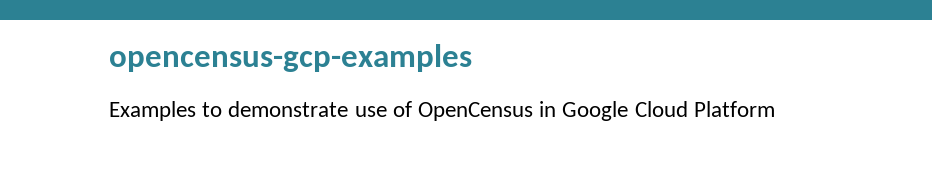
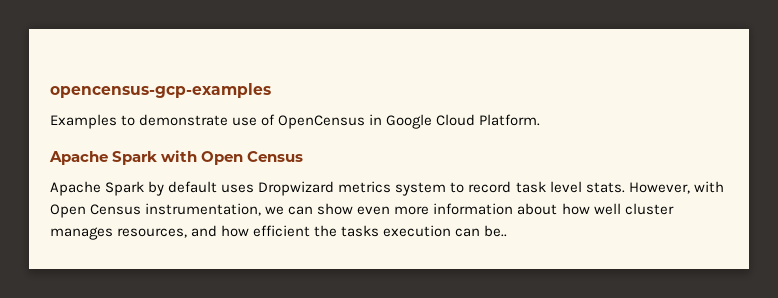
- Examples to demonstrate use of OpenCensus in Google Cloud Platform
+ Examples to demonstrate use of OpenCensus in Google Cloud Platform.
+ Apache Spark with Open Census
+ Apache Spark by default uses Dropwizard metrics system to record task level stats. However, with Open Census instrumentation, we can show even more information about how well cluster manages resources, and how efficient the tasks execution can be..

